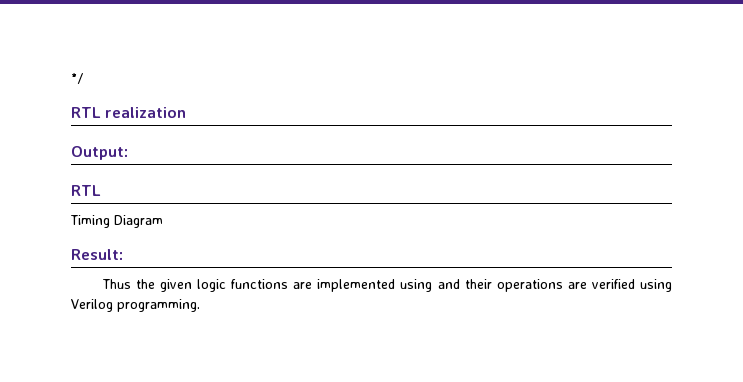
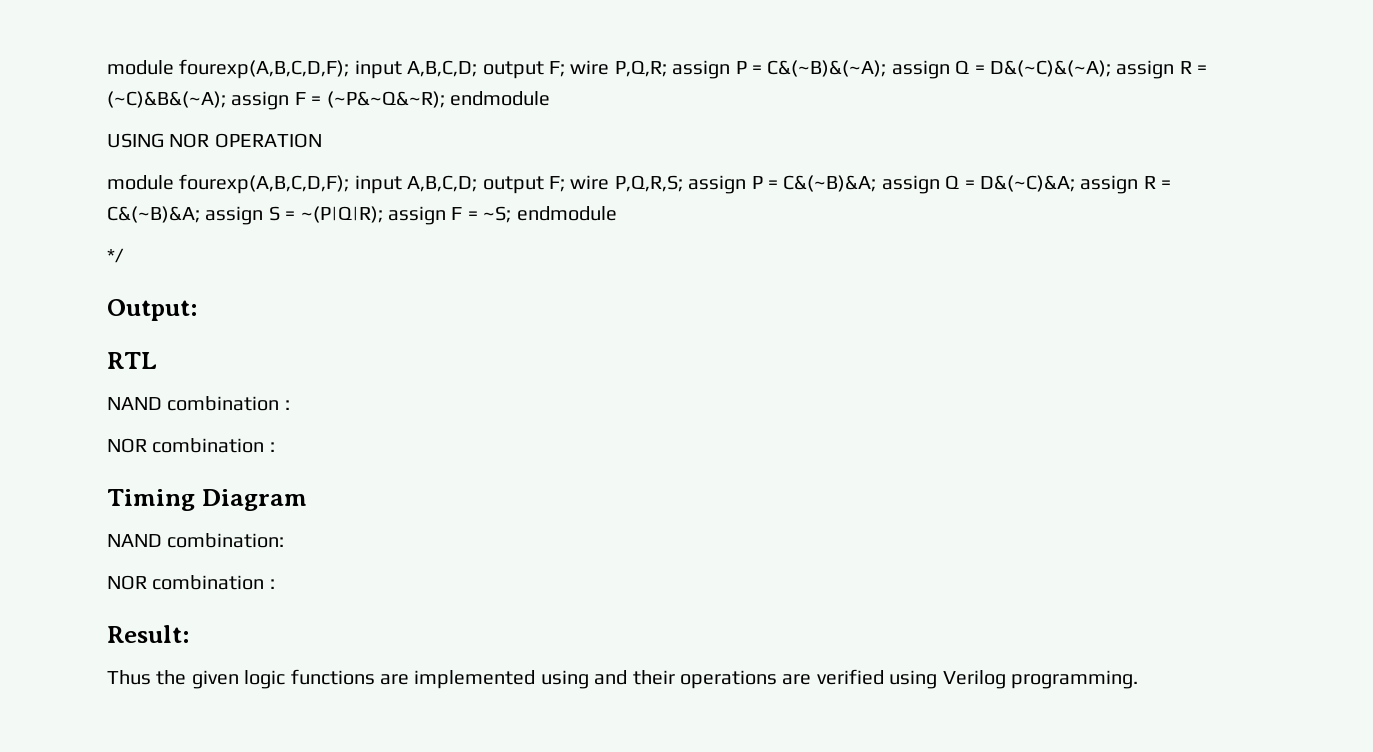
+ module fourexp(A,B,C,D,F); input A,B,C,D; output F; wire P,Q,R; assign P = C&(~B)&(~A); assign Q = D&(~C)&(~A); assign R = (~C)&B&(~A); assign F = (~P&~Q&~R); endmodule
+ USING NOR OPERATION
+ module fourexp(A,B,C,D,F); input A,B,C,D; output F; wire P,Q,R,S; assign P = C&(~B)&A; assign Q = D&(~C)&A; assign R = C&(~B)&A; assign S = ~(P|Q|R); assign F = ~S; endmodule
- RTL realization
+ NAND combination :
+ NOR combination :
  Timing Diagram
+ NAND combination:
+ NOR combination :

